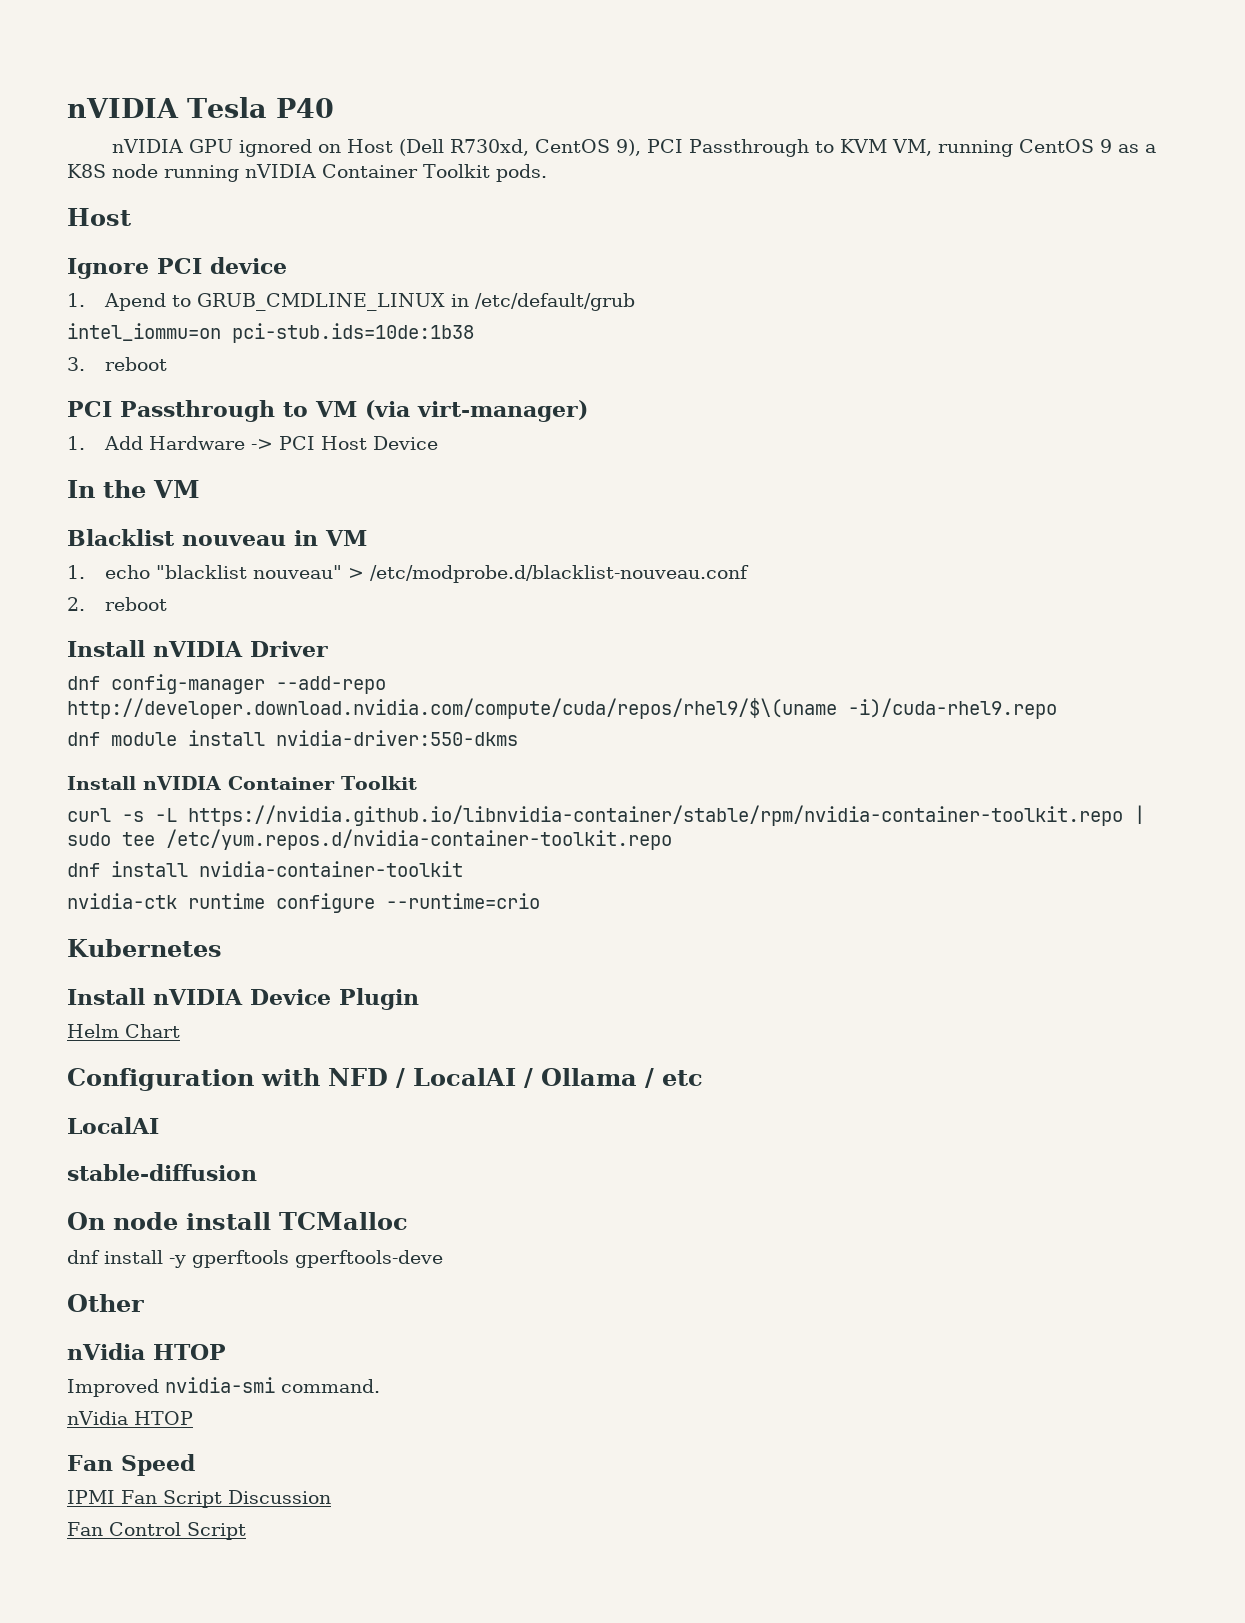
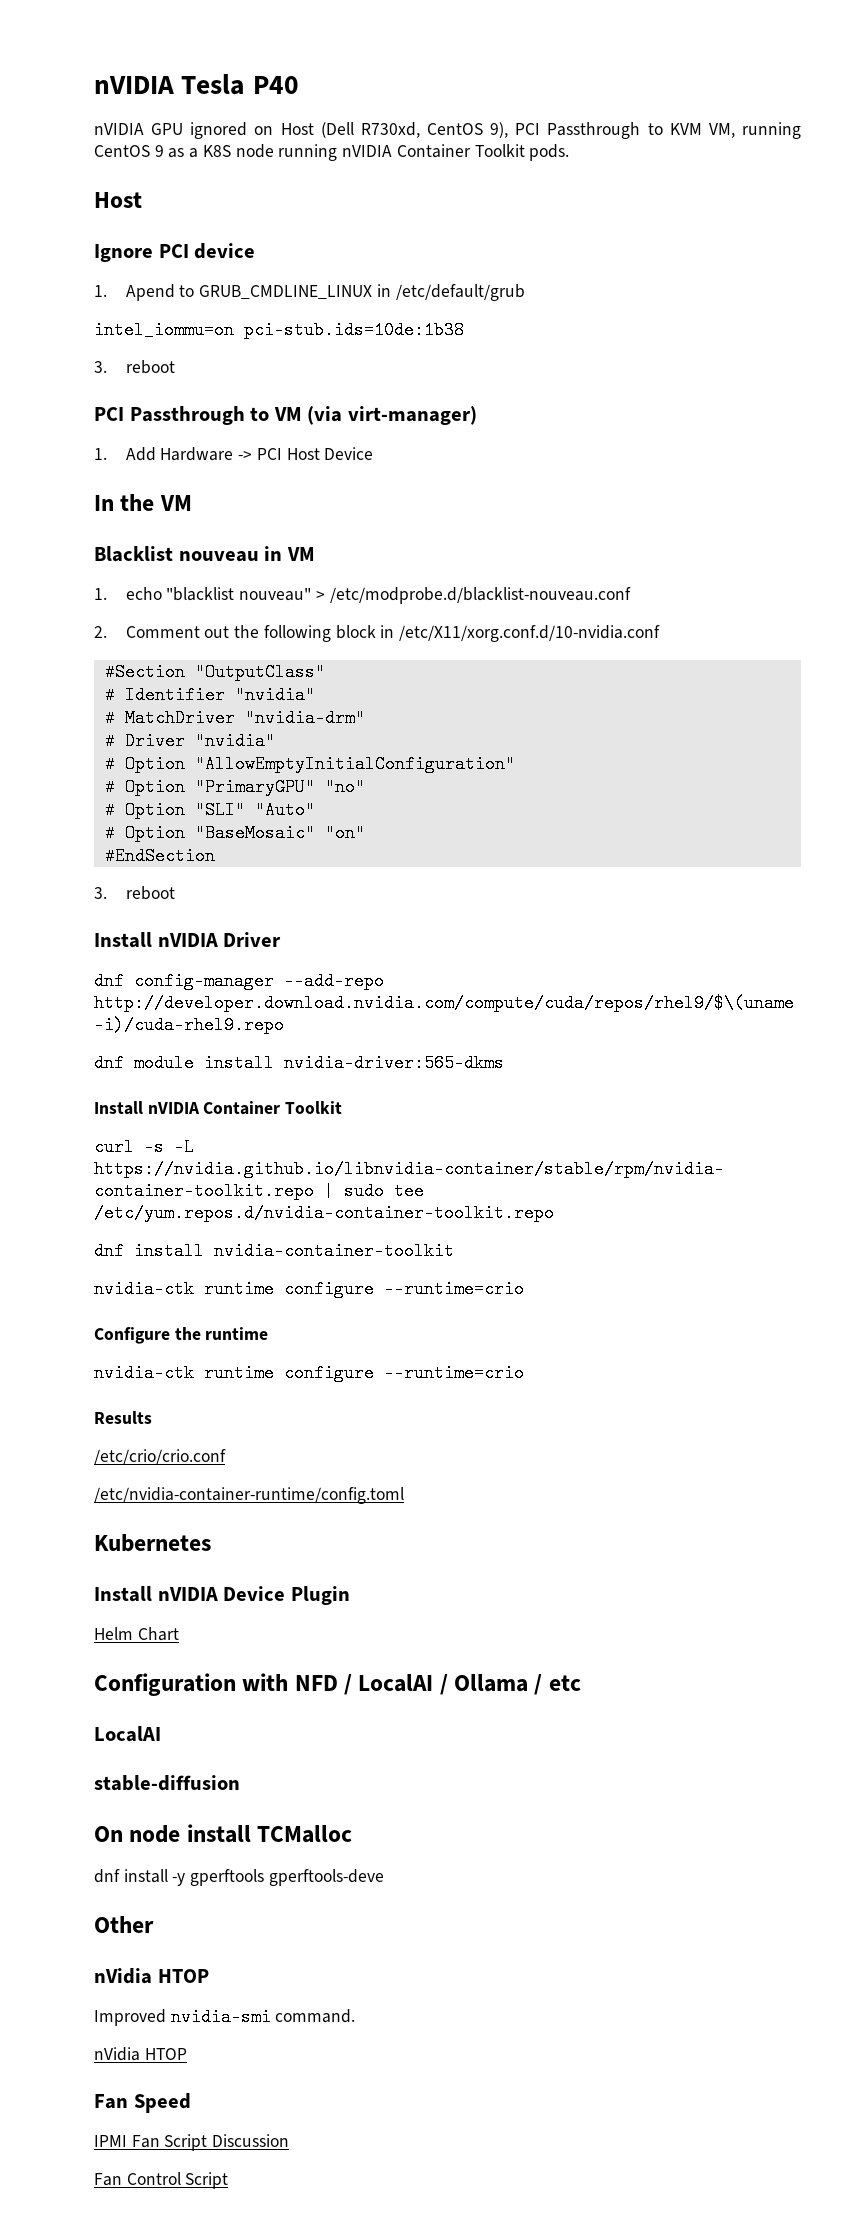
- 2. reboot
+ 2. Comment out the following block in /etc/X11/xorg.conf.d/10-nvidia.conf
+ #Section "OutputClass"
+ # Identifier "nvidia"
+ # MatchDriver "nvidia-drm"
+ # Driver "nvidia"
+ # Option "AllowEmptyInitialConfiguration"
+ # Option "PrimaryGPU" "no"
+ # Option "SLI" "Auto"
+ # Option "BaseMosaic" "on"
+ #EndSection
+ 3. reboot
- dnf module install nvidia-driver:550-dkms
+ dnf module install nvidia-driver:565-dkms
+ Configure the runtime
+ nvidia-ctk runtime configure --runtime=crio
+ Results
+ /etc/crio/crio.conf
+ /etc/nvidia-container-runtime/config.toml

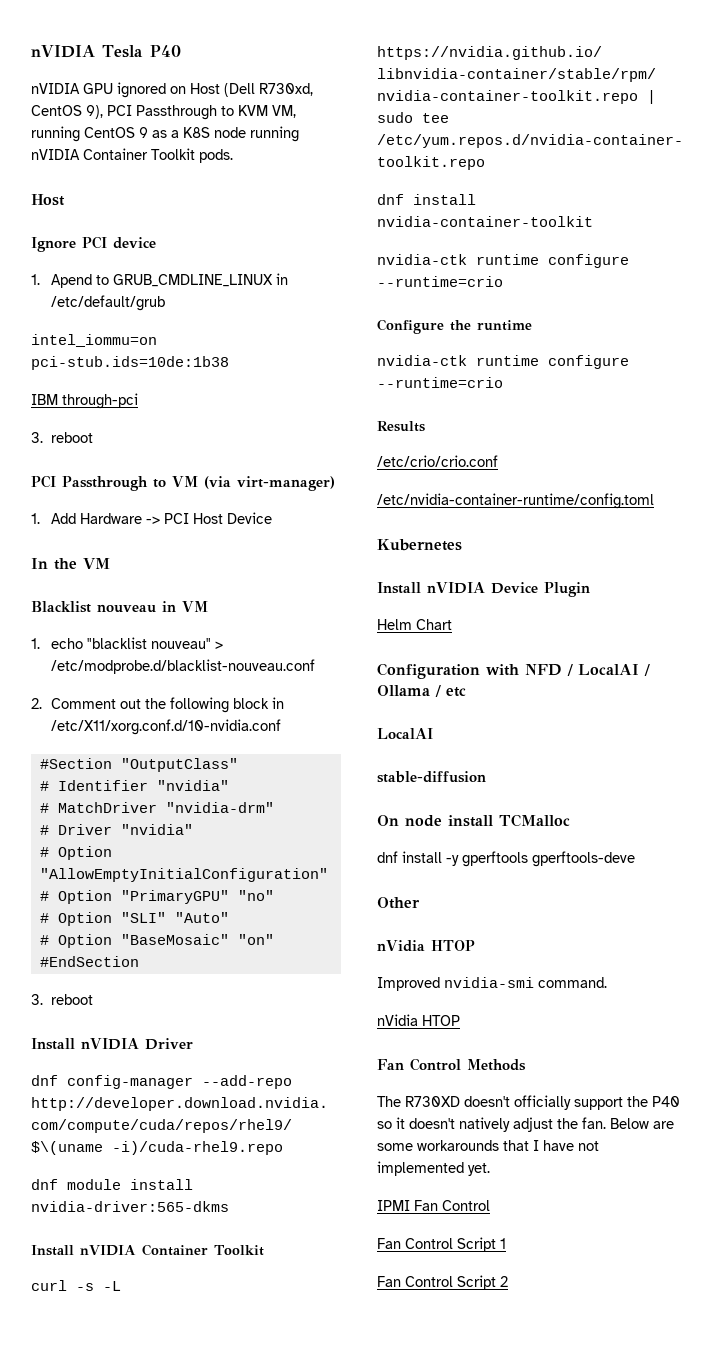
+ IBM through-pci
- Fan Speed
+ Fan Control Methods
+ The R730XD doesn't officially support the P40 so it doesn't natively adjust the fan. Below are some workarounds that I have not implemented yet.
- IPMI Fan Script Discussion
- Fan Control Script
+ IPMI Fan Control
+ Fan Control Script 1
+ Fan Control Script 2

